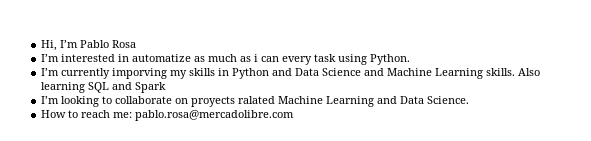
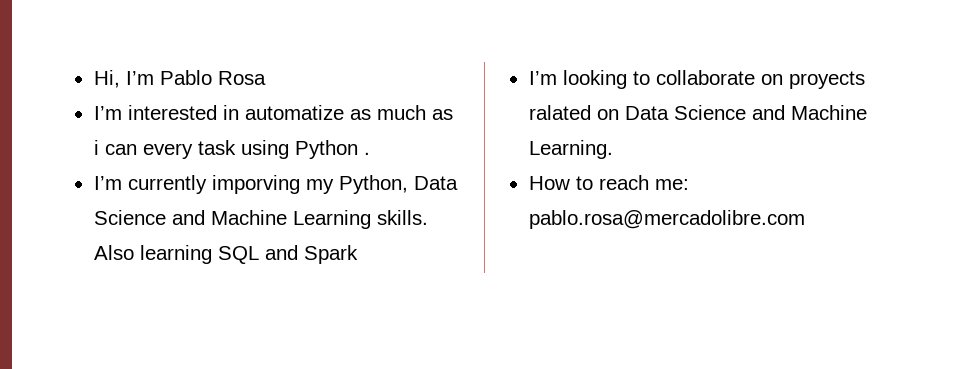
- I’m interested in automatize as much as i can every task using Python.
+ I’m interested in automatize as much as i can every task using Python .
- I’m currently imporving my skills in Python and Data Science and Machine Learning skills.
+ I’m currently imporving my Python, Data Science and Machine Learning skills.
- I’m looking to collaborate on proyects ralated Machine Learning and Data Science.
+ I’m looking to collaborate on proyects ralated on Data Science and Machine Learning.

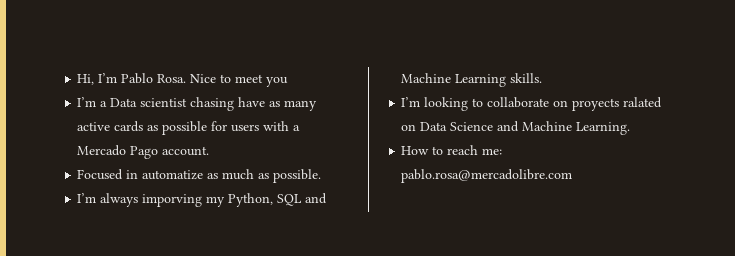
- Hi, I’m Pablo Rosa
- I’m interested in automatize as much as i can every task using Python .
- I’m currently imporving my Python, Data Science and Machine Learning skills. Also learning SQL and Spark
+ Hi, I’m Pablo Rosa. Nice to meet you
+ I’m a Data scientist chasing have as many active cards as possible for users with a Mercado Pago account.
+ Focused in automatize as much as possible.
+ I’m always imporving my Python, SQL and Machine Learning skills.

